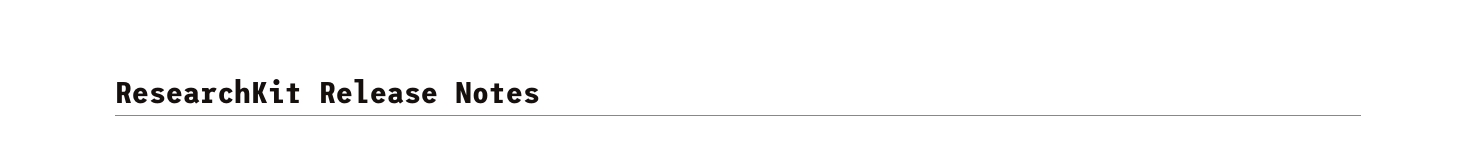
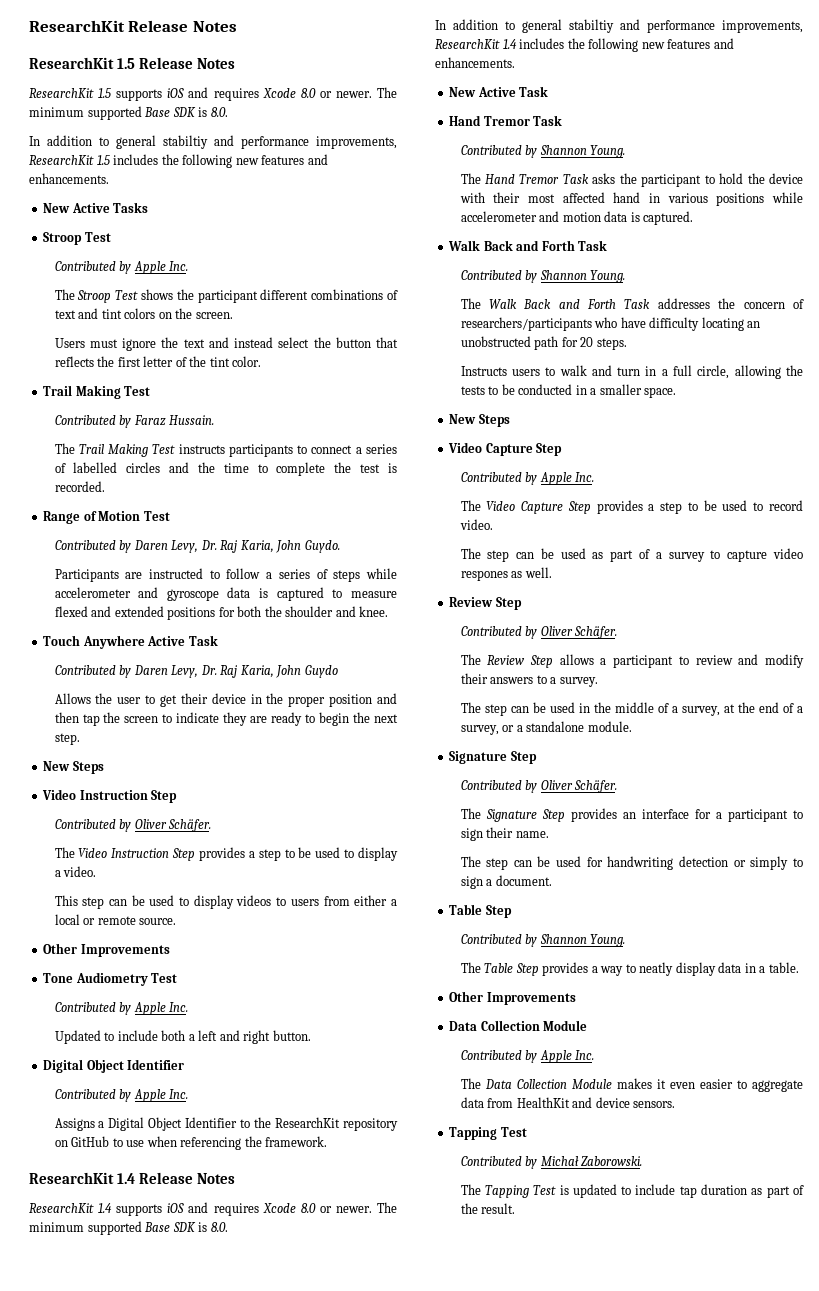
+ ResearchKit 1.5 Release Notes
+ ResearchKit 1.5 supports iOS and requires Xcode 8.0 or newer. The minimum supported Base SDK is 8.0.
+ In addition to general stabiltiy and performance improvements, ResearchKit 1.5 includes the following new features and enhancements.
+ New Active Tasks
+ Stroop Test
+ Contributed by Apple Inc.
+ The Stroop Test shows the participant different combinations of text and tint colors on the screen.
+ Users must ignore the text and instead select the button that reflects the first letter of the tint color.
+ Trail Making Test
+ Contributed by Faraz Hussain.
+ The Trail Making Test instructs participants to connect a series of labelled circles and the time to complete the test is recorded.
+ Range of Motion Test
+ Contributed by Daren Levy, Dr. Raj Karia, John Guydo.
+ Participants are instructed to follow a series of steps while accelerometer and gyroscope data is captured to measure flexed and extended positions for both the shoulder and knee.
+ Touch Anywhere Active Task
+ Contributed by Daren Levy, Dr. Raj Karia, John Guydo
+ Allows the user to get their device in the proper position and then tap the screen to indicate they are ready to begin the next step.
+ New Steps
+ Video Instruction Step
+ Contributed by Oliver Schäfer.
+ The Video Instruction Step provides a step to be used to display a video.
+ This step can be used to display videos to users from either a local or remote source.
+ Other Improvements
+ Tone Audiometry Test
+ Contributed by Apple Inc.
+ Updated to include both a left and right button.
+ Digital Object Identifier
+ Contributed by Apple Inc.
+ Assigns a Digital Object Identifier to the ResearchKit repository on GitHub to use when referencing the framework.
+ ResearchKit 1.4 Release Notes
+ ResearchKit 1.4 supports iOS and requires Xcode 8.0 or newer. The minimum supported Base SDK is 8.0.
+ In addition to general stabiltiy and performance improvements, ResearchKit 1.4 includes the following new features and enhancements.
+ New Active Task
+ Hand Tremor Task
+ Contributed by Shannon Young.
+ The Hand Tremor Task asks the participant to hold the device with their most affected hand in various positions while accelerometer and motion data is captured.
+ Walk Back and Forth Task
+ Contributed by Shannon Young.
+ The Walk Back and Forth Task addresses the concern of researchers/participants who have difficulty locating an unobstructed path for 20 steps.
+ Instructs users to walk and turn in a full circle, allowing the tests to be conducted in a smaller space.
+ New Steps
+ Video Capture Step
+ Contributed by Apple Inc.
+ The Video Capture Step provides a step to be used to record video.
+ The step can be used as part of a survey to capture video respones as well.
+ Review Step
+ Contributed by Oliver Schäfer.
+ The Review Step allows a participant to review and modify their answers to a survey.
+ The step can be used in the middle of a survey, at the end of a survey, or a standalone module.
+ Signature Step
+ Contributed by Oliver Schäfer.
+ The Signature Step provides an interface for a participant to sign their name.
+ The step can be used for handwriting detection or simply to sign a document.
+ Table Step
+ Contributed by Shannon Young.
+ The Table Step provides a way to neatly display data in a table.
+ Other Improvements
+ Data Collection Module
+ Contributed by Apple Inc.
+ The Data Collection Module makes it even easier to aggregate data from HealthKit and device sensors.
+ Tapping Test
+ Contributed by Michał Zaborowski.
+ The Tapping Test is updated to include tap duration as part of the result.

